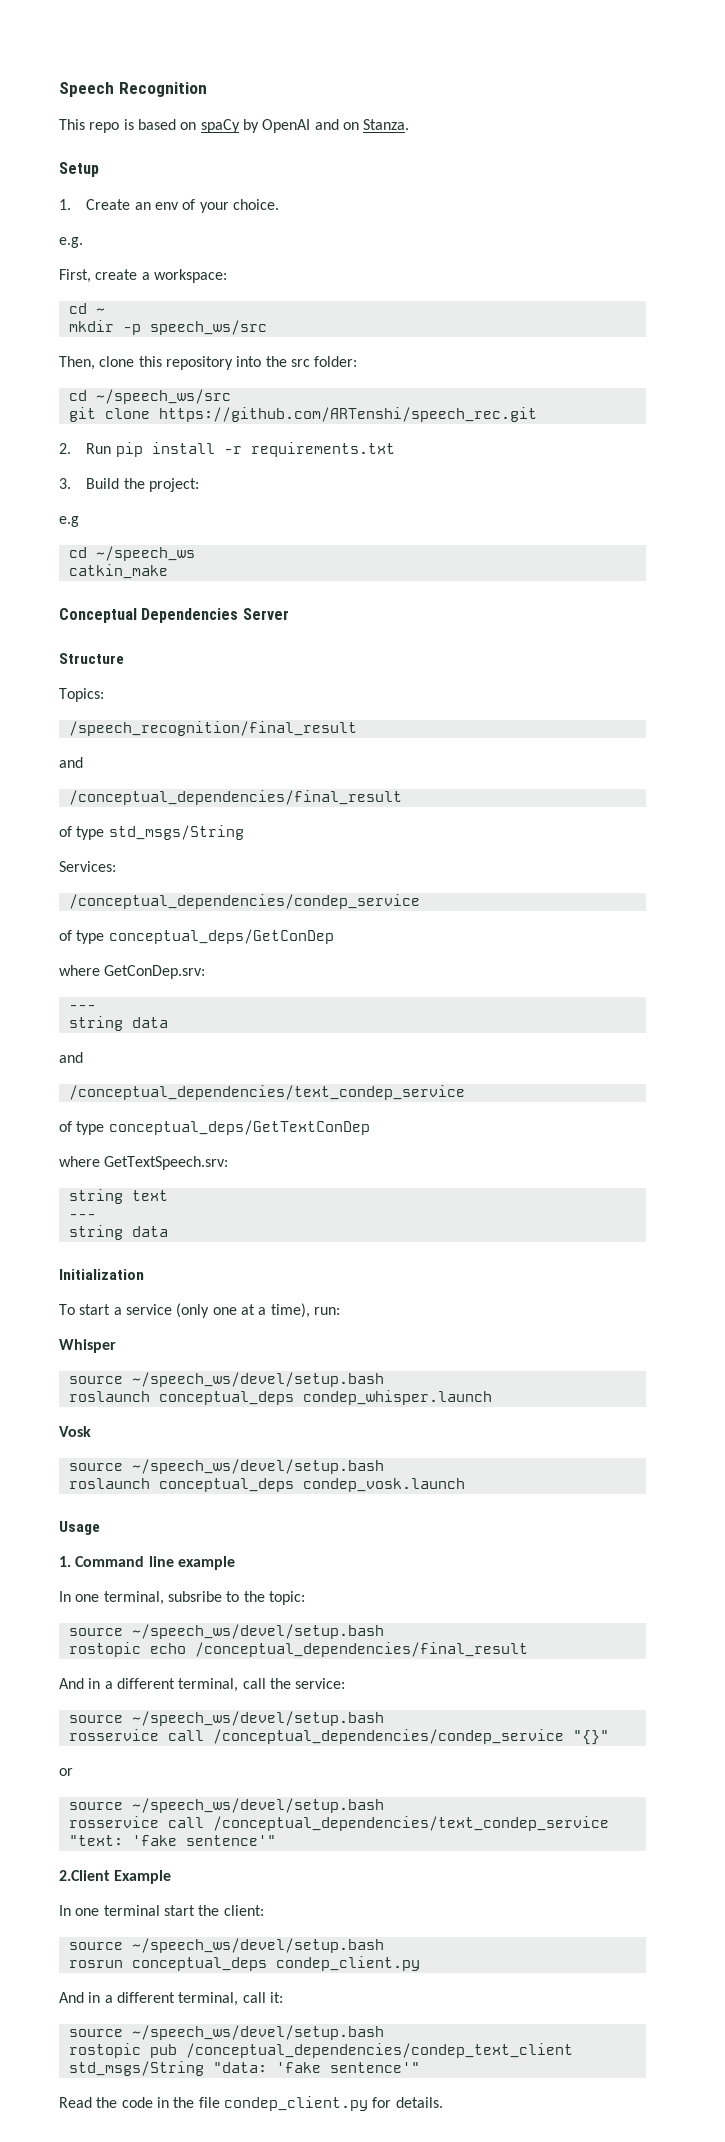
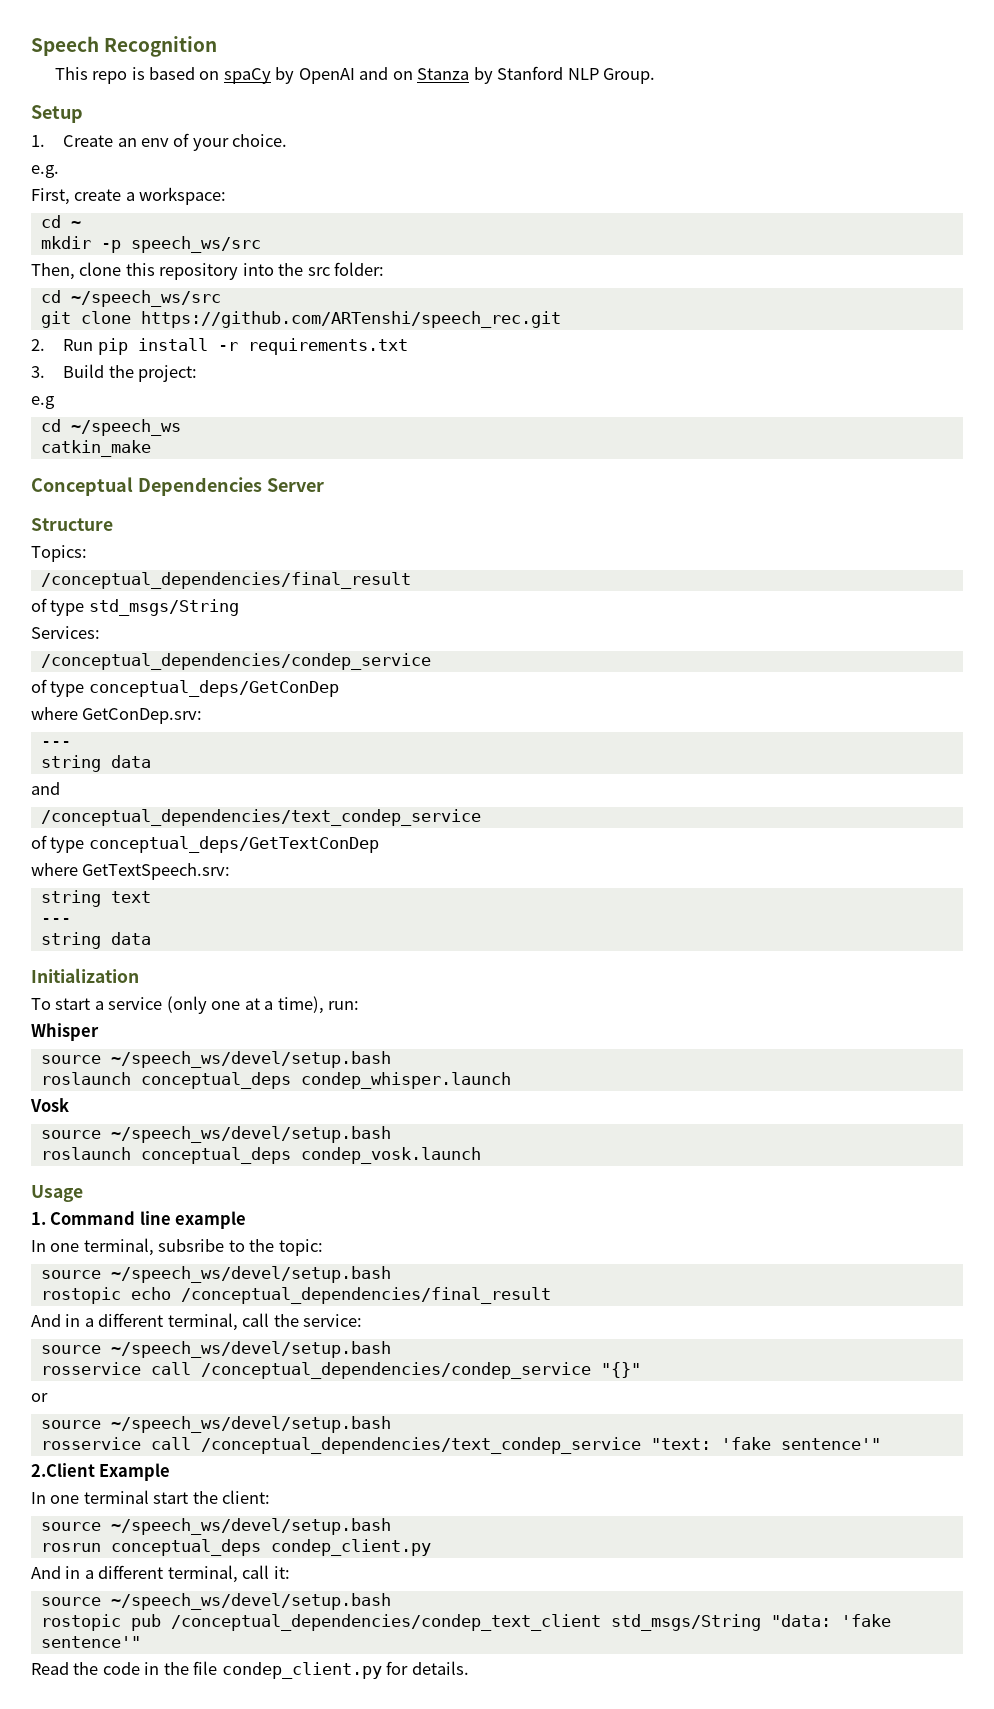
- This repo is based on spaCy by OpenAI and on Stanza.
+ This repo is based on spaCy by OpenAI and on Stanza by Stanford NLP Group.
- /speech_recognition/final_result
- and

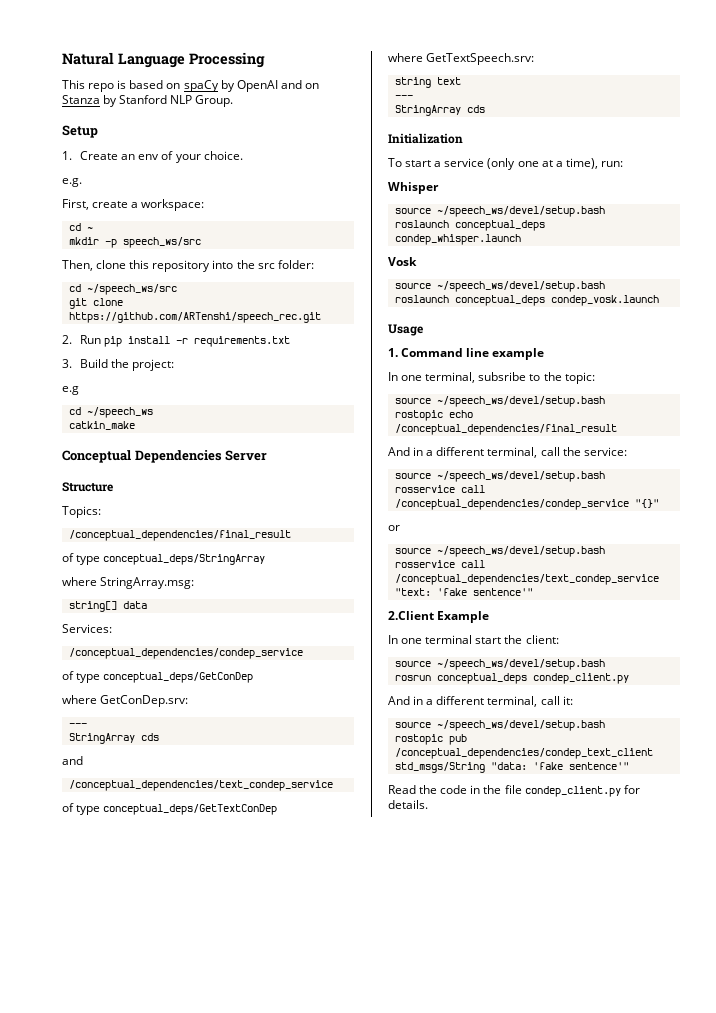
- Speech Recognition
+ Natural Language Processing
- of type std_msgs/String
+ of type conceptual_deps/StringArray
+ where StringArray.msg:
+ string[] data
  where GetConDep.srv:
  ---
- string data
+ StringArray cds
  string text
  ---
- string data
+ StringArray cds

